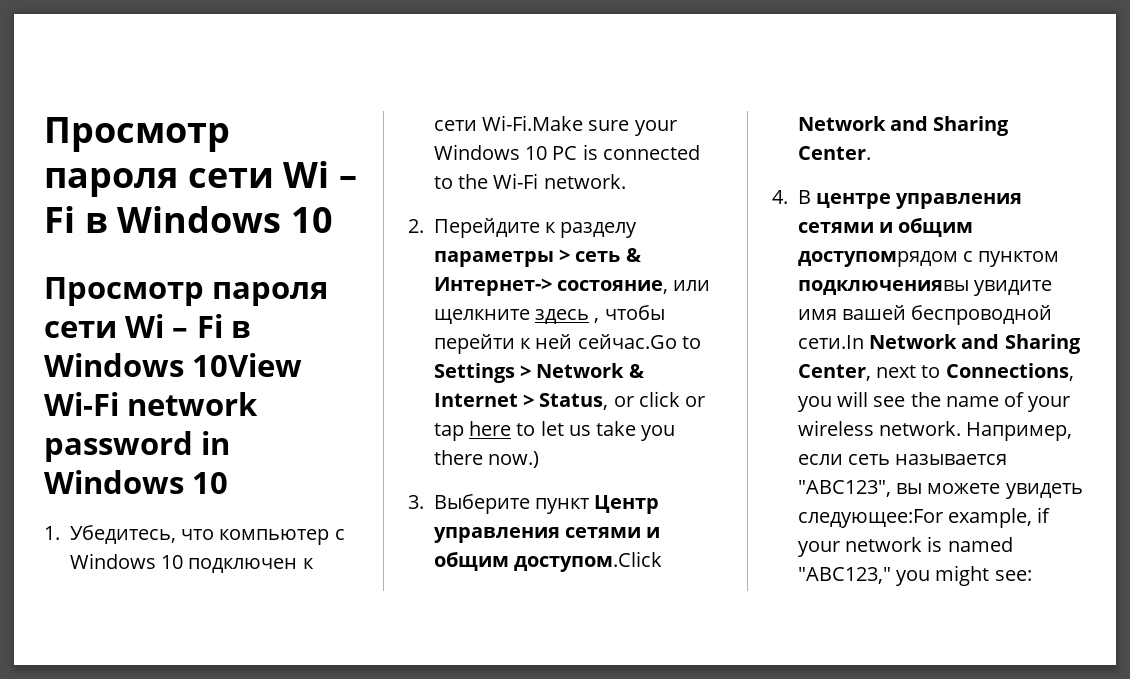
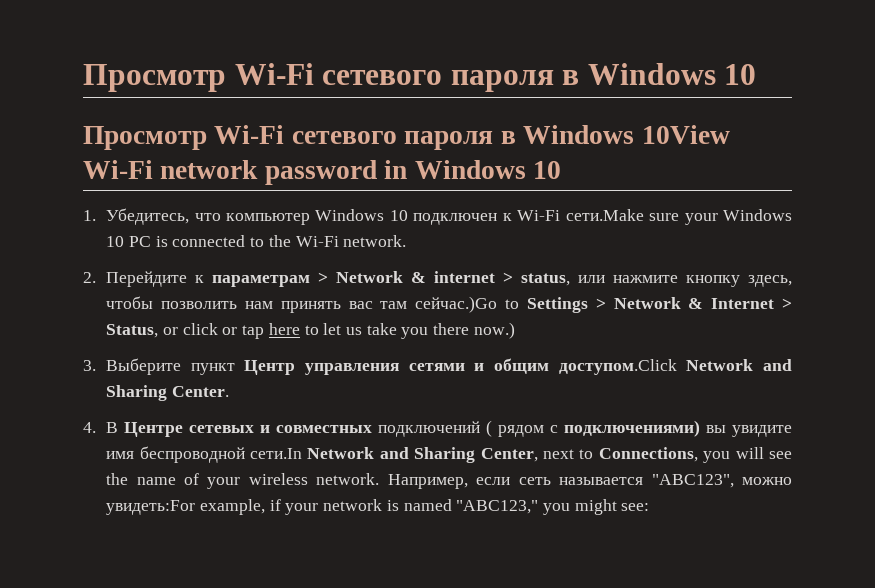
- Просмотр пароля сети Wi – Fi в Windows 10
+ Просмотр Wi-Fi сетевого пароля в Windows 10
- Просмотр пароля сети Wi – Fi в Windows 10View Wi-Fi network password in Windows 10
+ Просмотр Wi-Fi сетевого пароля в Windows 10View Wi-Fi network password in Windows 10
- 1. Убедитесь, что компьютер с Windows 10 подключен к сети Wi-Fi.Make sure your Windows 10 PC is connected to the Wi-Fi network.
+ 1. Убедитесь, что компьютер Windows 10 подключен к Wi-Fi сети.Make sure your Windows 10 PC is connected to the Wi-Fi network.
- 2. Перейдите к разделу параметры > сеть & Интернет-> состояние, или щелкните здесь , чтобы перейти к ней сейчас.Go to Settings > Network & Internet > Status, or click or tap here to let us take you there now.)
+ 2. Перейдите к параметрам > Network & internet > status, или нажмите кнопку здесь, чтобы позволить нам принять вас там сейчас.)Go to Settings > Network & Internet > Status, or click or tap here to let us take you there now.)
- 4. В центре управления сетями и общим доступомрядом с пунктом подключениявы увидите имя вашей беспроводной сети.In Network and Sharing Center, next to Connections, you will see the name of your wireless network.
+ 4. В Центре сетевых и совместных подключений ( рядом с подключениями) вы увидите имя беспроводной сети.In Network and Sharing Center, next to Connections, you will see the name of your wireless network.
- Например, если сеть называется "ABC123", вы можете увидеть следующее:For example, if your network is named "ABC123," you might see:
+ Например, если сеть называется "ABC123", можно увидеть:For example, if your network is named "ABC123," you might see:

